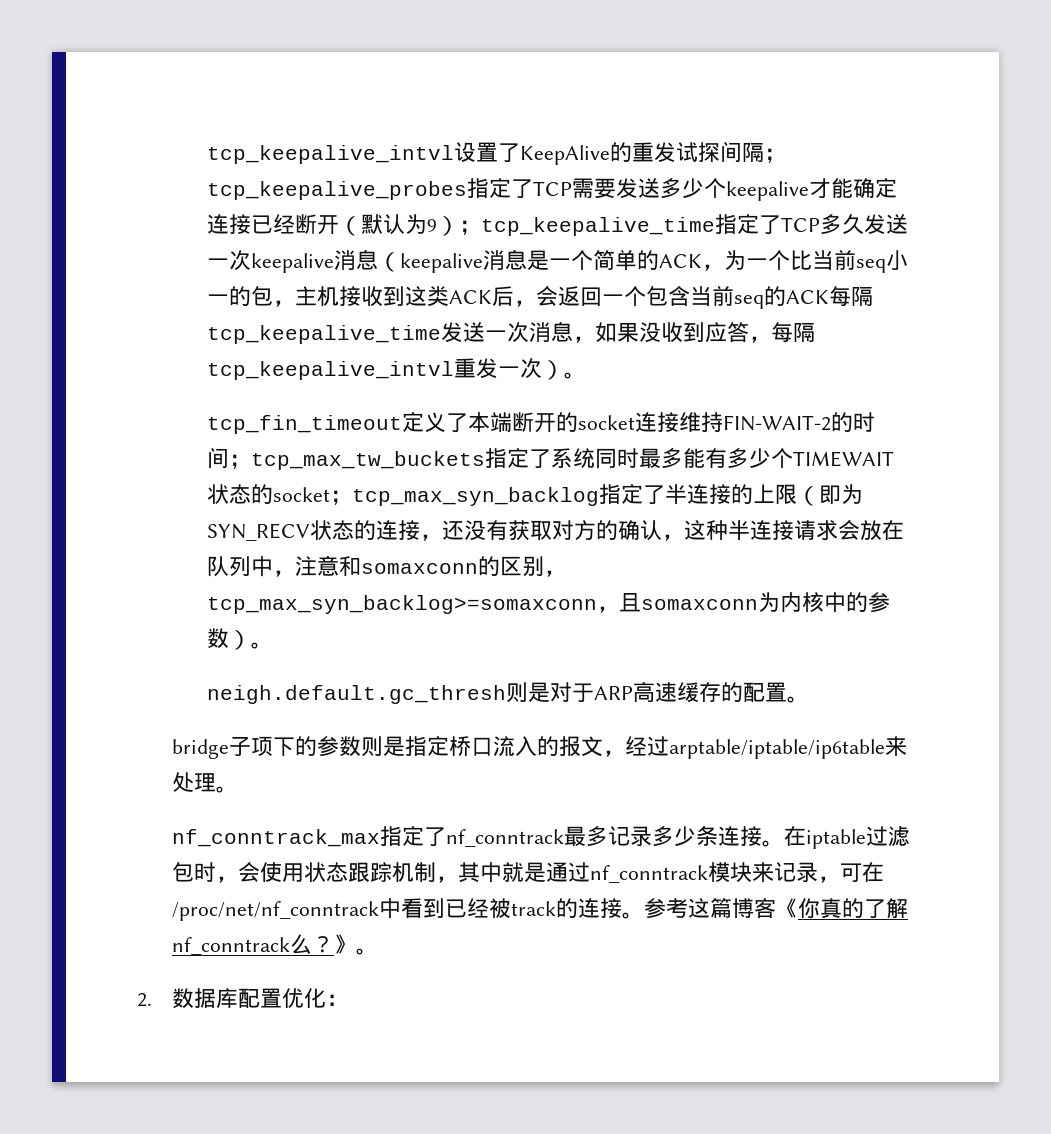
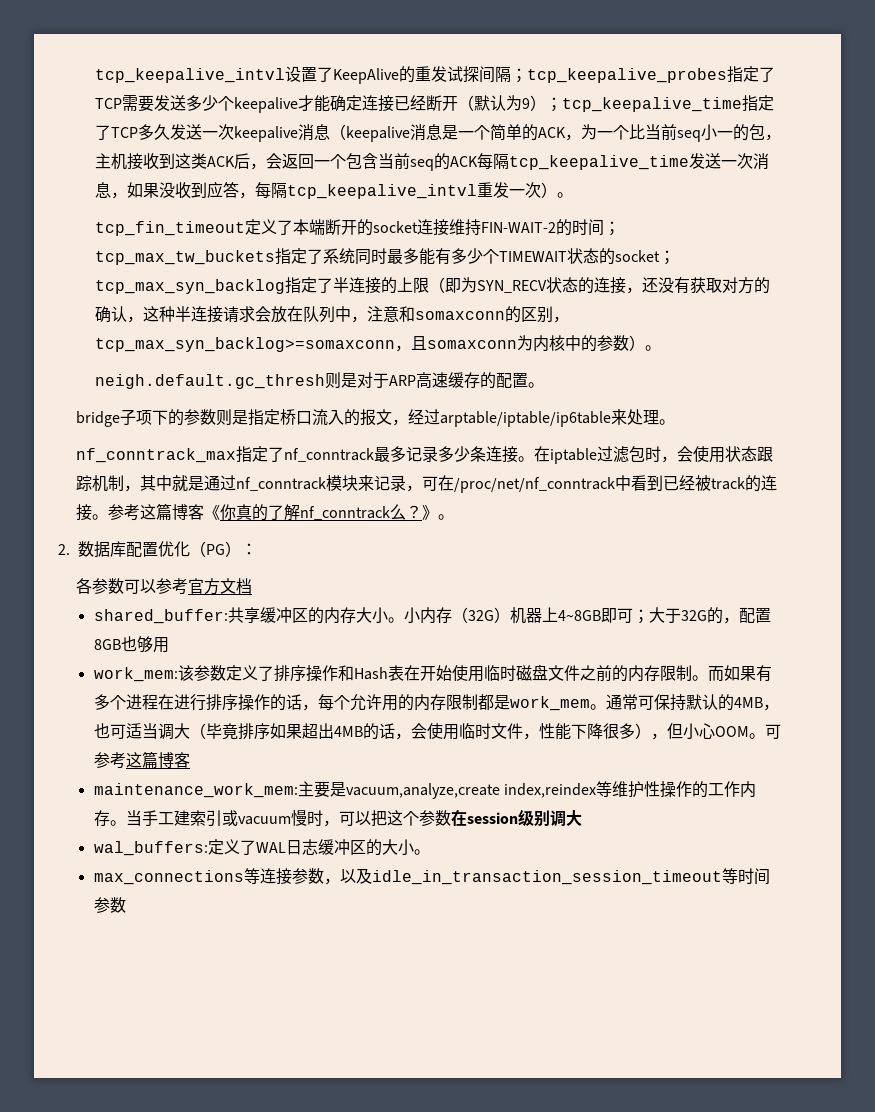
- 2.数据库配置优化：
+ 2.数据库配置优化（PG）：
+ 各参数可以参考官方文档
+ shared_buffer:共享缓冲区的内存大小。小内存（32G）机器上4~8GB即可；大于32G的，配置8GB也够用
+ work_mem:该参数定义了排序操作和Hash表在开始使用临时磁盘文件之前的内存限制。而如果有多个进程在进行排序操作的话，每个允许用的内存限制都是work_mem。通常可保持默认的4MB，也可适当调大（毕竟排序如果超出4MB的话，会使用临时文件，性能下降很多），但小心OOM。可参考这篇博客
+ maintenance_work_mem:主要是vacuum,analyze,create index,reindex等维护性操作的工作内存。当手工建索引或vacuum慢时，可以把这个参数在session级别调大
+ wal_buffers:定义了WAL日志缓冲区的大小。
+ max_connections等连接参数，以及idle_in_transaction_session_timeout等时间参数

